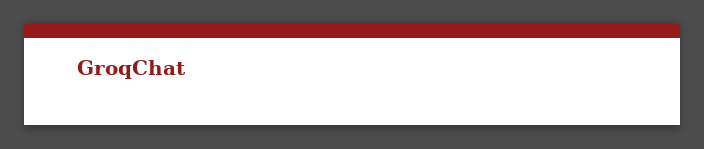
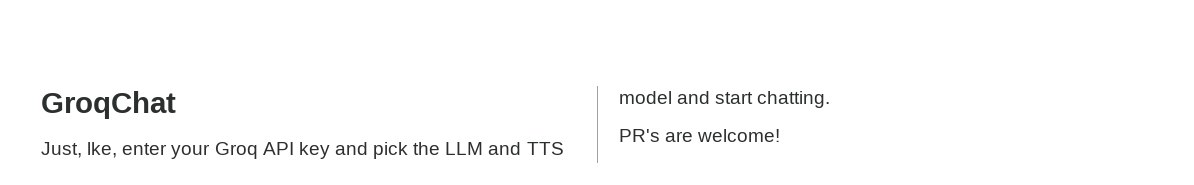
+ Just, lke, enter your Groq API key and pick the LLM and TTS model and start chatting.
+ PR's are welcome!

